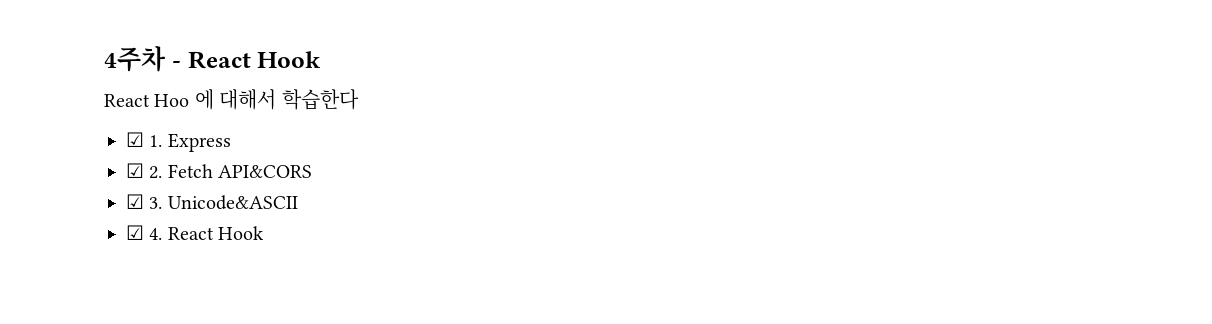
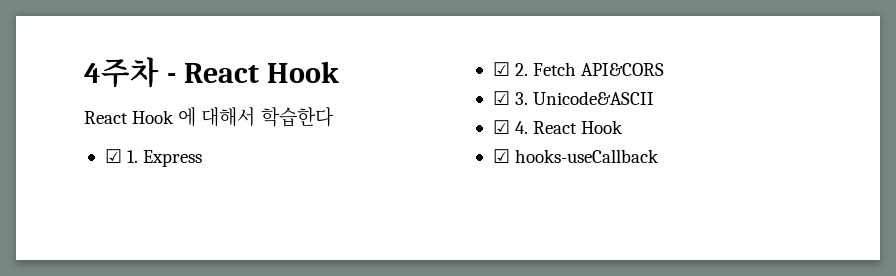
- React Hoo 에 대해서 학습한다
+ React Hook 에 대해서 학습한다
+ ☑ hooks-useCallback

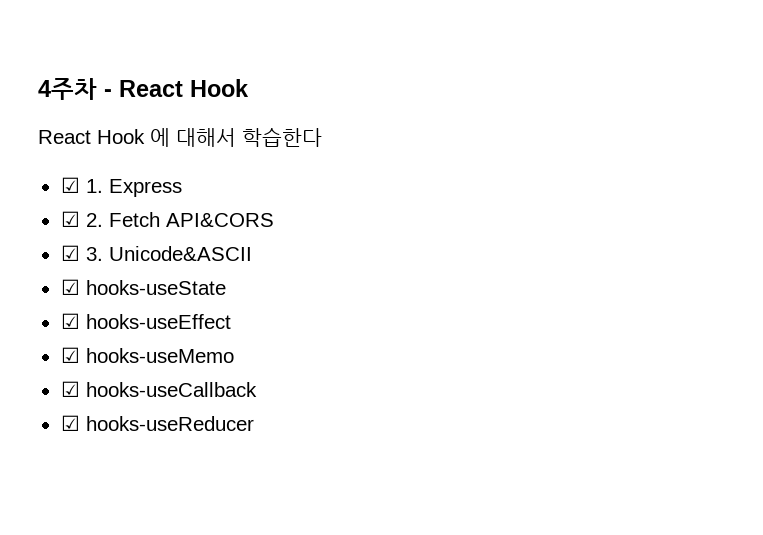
- ☑ 4. React Hook
+ ☑ hooks-useState
+ ☑ hooks-useEffect
+ ☑ hooks-useMemo
+ ☑ hooks-useReducer

